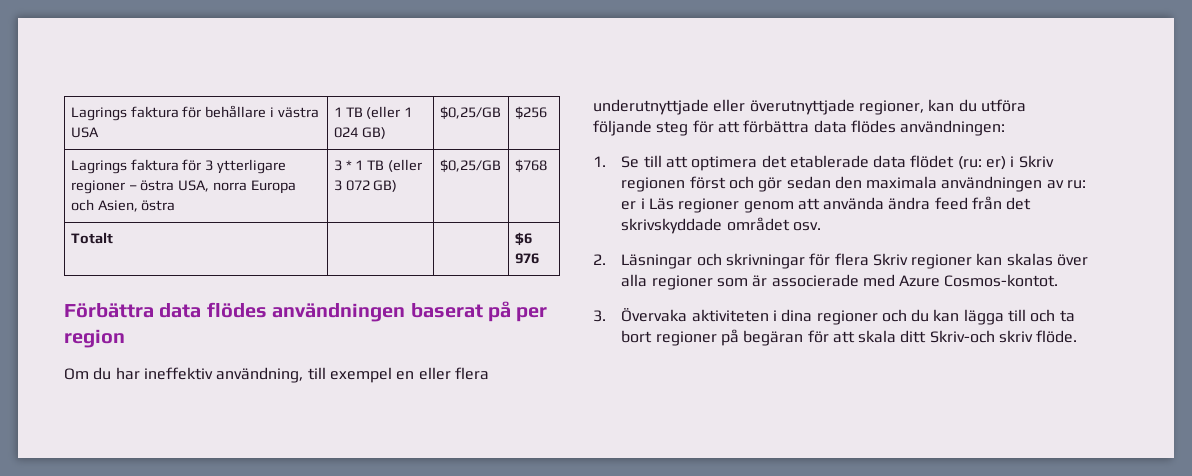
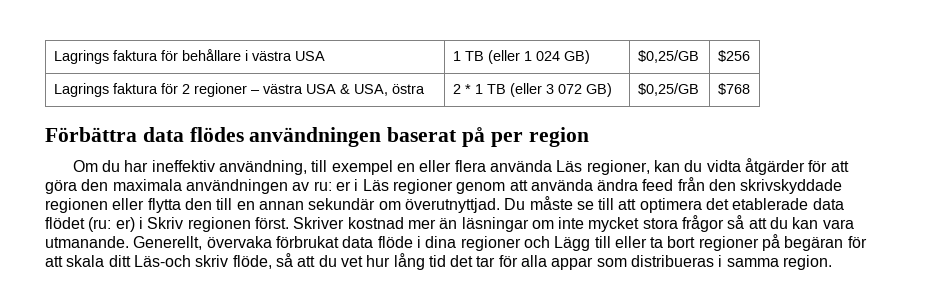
- Lagrings faktura för 3 ytterligare regioner – östra USA, norra Europa och Asien, östra | 3 * 1 TB (eller 3 072 GB) | $0,25/GB | $768
+ Lagrings faktura för 2 regioner – västra USA & USA, östra | 2 * 1 TB (eller 3 072 GB) | $0,25/GB | $768
- Totalt | | | $6 976
- Om du har ineffektiv användning, till exempel en eller flera underutnyttjade eller överutnyttjade regioner, kan du utföra följande steg för att förbättra data flödes användningen:
- 1. Se till att optimera det etablerade data flödet (ru: er) i Skriv regionen först och gör sedan den maximala användningen av ru: er i Läs regioner genom att använda ändra feed från det skrivskyddade området osv.
- 2. Läsningar och skrivningar för flera Skriv regioner kan skalas över alla regioner som är associerade med Azure Cosmos-kontot.
- 3. Övervaka aktiviteten i dina regioner och du kan lägga till och ta bort regioner på begäran för att skala ditt Skriv-och skriv flöde.
+ Om du har ineffektiv användning, till exempel en eller flera använda Läs regioner, kan du vidta åtgärder för att göra den maximala användningen av ru: er i Läs regioner genom att använda ändra feed från den skrivskyddade regionen eller flytta den till en annan sekundär om överutnyttjad. Du måste se till att optimera det etablerade data flödet (ru: er) i Skriv regionen först. Skriver kostnad mer än läsningar om inte mycket stora frågor så att du kan vara utmanande. Generellt, övervaka förbrukat data flöde i dina regioner och Lägg till eller ta bort regioner på begäran för att skala ditt Läs-och skriv flöde, så att du vet hur lång tid det tar för alla appar som distribueras i samma region.

